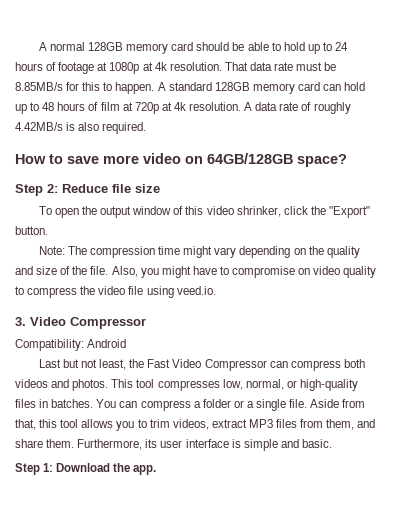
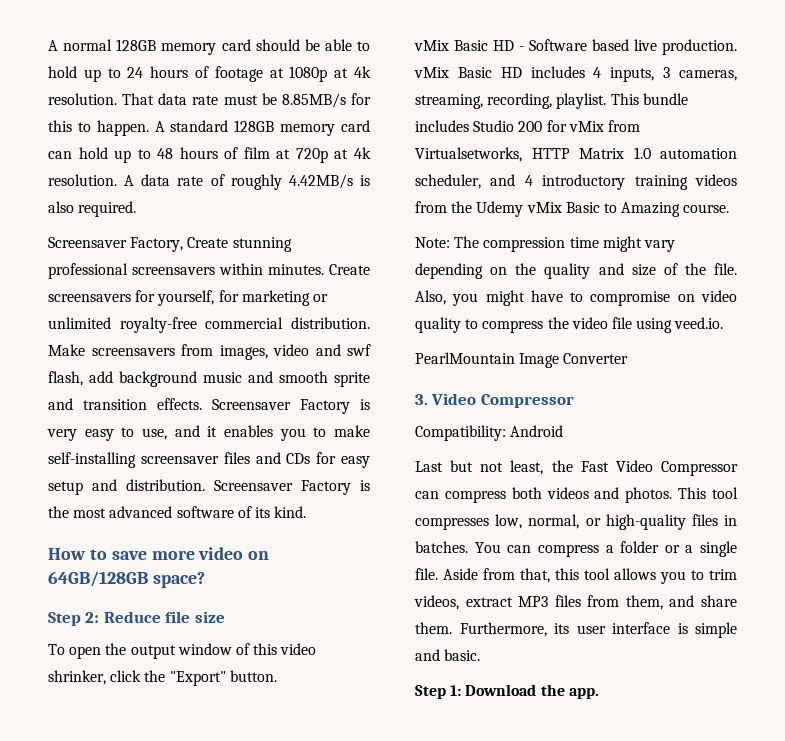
+ Screensaver Factory, Create stunning professional screensavers within minutes. Create screensavers for yourself, for marketing or unlimited royalty-free commercial distribution. Make screensavers from images, video and swf flash, add background music and smooth sprite and transition effects. Screensaver Factory is very easy to use, and it enables you to make self-installing screensaver files and CDs for easy setup and distribution. Screensaver Factory is the most advanced software of its kind.
+ vMix Basic HD - Software based live production. vMix Basic HD includes 4 inputs, 3 cameras, streaming, recording, playlist. This bundle includes Studio 200 for vMix from Virtualsetworks, HTTP Matrix 1.0 automation scheduler, and 4 introductory training videos from the Udemy vMix Basic to Amazing course.
+ PearlMountain Image Converter

